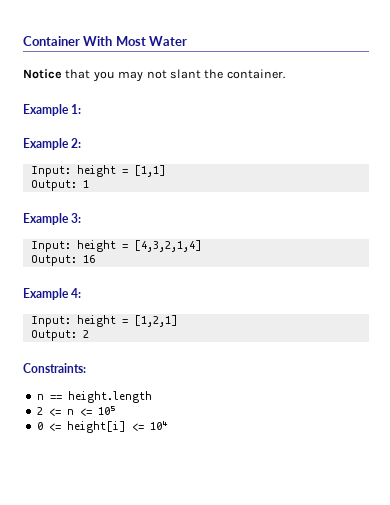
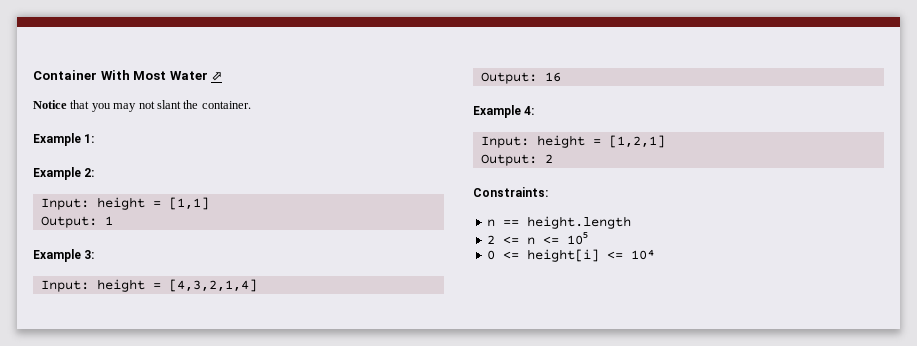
- Container With Most Water
+ Container With Most Water ⬀

